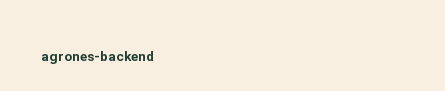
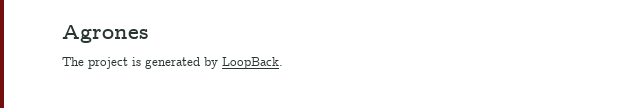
- agrones-backend
+ Agrones
+ The project is generated by LoopBack.

